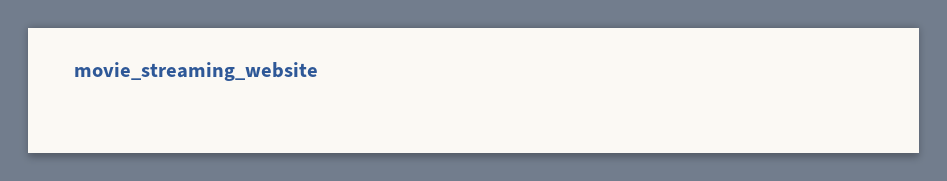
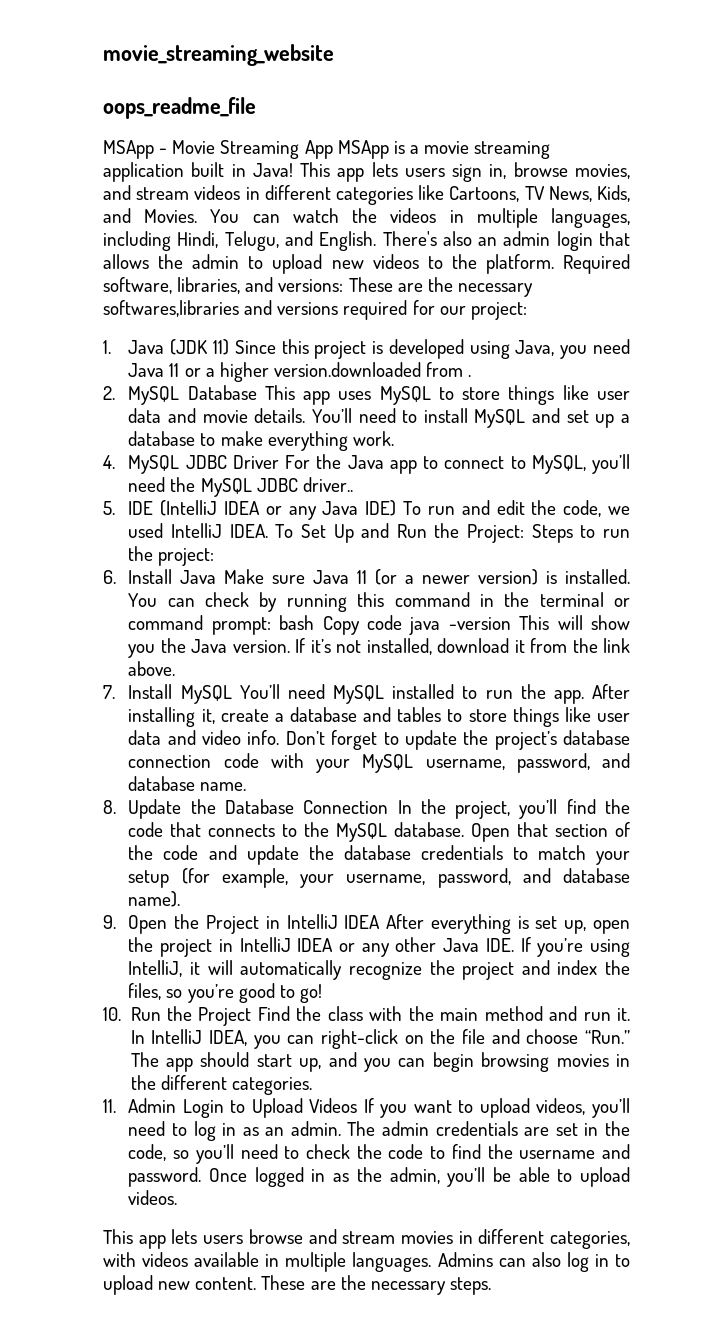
+ oops_readme_file
+ MSApp - Movie Streaming App MSApp is a movie streaming application built in Java! This app lets users sign in, browse movies, and stream videos in different categories like Cartoons, TV News, Kids, and Movies. You can watch the videos in multiple languages, including Hindi, Telugu, and English. There's also an admin login that allows the admin to upload new videos to the platform. Required software, libraries, and versions: These are the necessary softwares,libraries and versions required for our project:
+ 1. Java (JDK 11) Since this project is developed using Java, you need Java 11 or a higher version.downloaded from .
+ 2. MySQL Database This app uses MySQL to store things like user data and movie details. You’ll need to install MySQL and set up a database to make everything work.
+ 4. MySQL JDBC Driver For the Java app to connect to MySQL, you’ll need the MySQL JDBC driver..
+ 5. IDE (IntelliJ IDEA or any Java IDE) To run and edit the code, we used IntelliJ IDEA. To Set Up and Run the Project: Steps to run the project:
+ 6. Install Java Make sure Java 11 (or a newer version) is installed. You can check by running this command in the terminal or command prompt: bash Copy code java -version This will show you the Java version. If it’s not installed, download it from the link above.
+ 7. Install MySQL You’ll need MySQL installed to run the app. After installing it, create a database and tables to store things like user data and video info. Don’t forget to update the project’s database connection code with your MySQL username, password, and database name.
+ 8. Update the Database Connection In the project, you’ll find the code that connects to the MySQL database. Open that section of the code and update the database credentials to match your setup (for example, your username, password, and database name).
+ 9. Open the Project in IntelliJ IDEA After everything is set up, open the project in IntelliJ IDEA or any other Java IDE. If you’re using IntelliJ, it will automatically recognize the project and index the files, so you’re good to go!
+ 10. Run the Project Find the class with the main method and run it. In IntelliJ IDEA, you can right-click on the file and choose “Run.” The app should start up, and you can begin browsing movies in the different categories.
+ 11. Admin Login to Upload Videos If you want to upload videos, you’ll need to log in as an admin. The admin credentials are set in the code, so you’ll need to check the code to find the username and password. Once logged in as the admin, you’ll be able to upload videos.
+ This app lets users browse and stream movies in different categories, with videos available in multiple languages. Admins can also log in to upload new content. These are the necessary steps.

